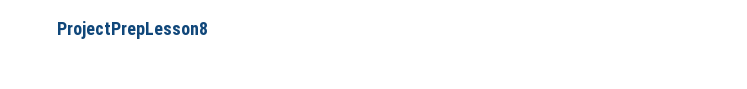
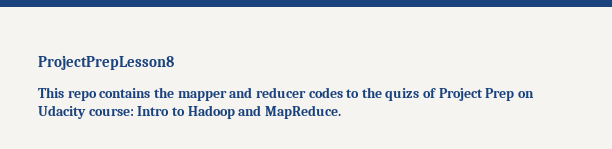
+ This repo contains the mapper and reducer codes to the quizs of Project Prep on Udacity course: Intro to Hadoop and MapReduce.

